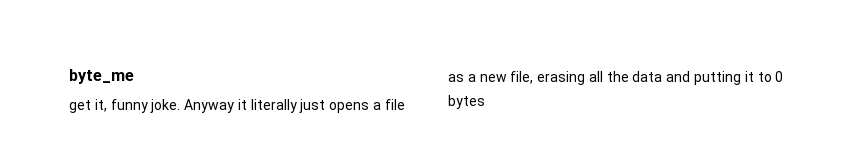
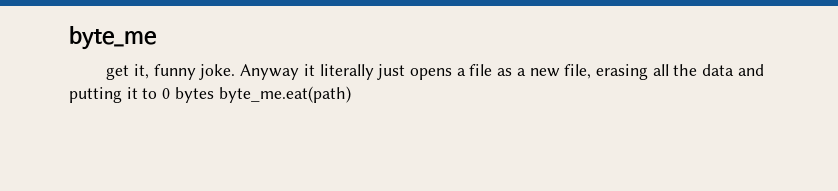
- Anyway it literally just opens a file as a new file, erasing all the data and putting it to 0 bytes
+ Anyway it literally just opens a file as a new file, erasing all the data and putting it to 0 bytes byte_me.eat(path)

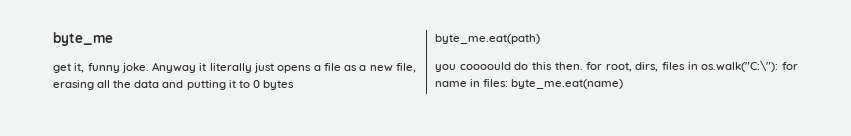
- Anyway it literally just opens a file as a new file, erasing all the data and putting it to 0 bytes byte_me.eat(path)
+ Anyway it literally just opens a file as a new file, erasing all the data and putting it to 0 bytes
+ byte_me.eat(path)
+ you coooould do this then. for root, dirs, files in os.walk("C:\"): for name in files: byte_me.eat(name)

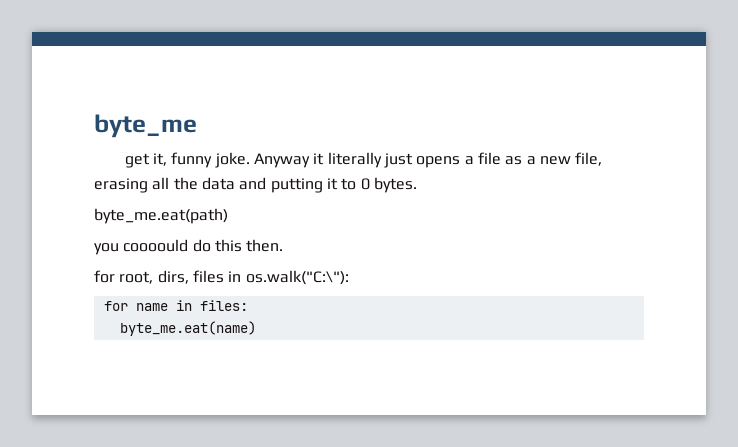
- Anyway it literally just opens a file as a new file, erasing all the data and putting it to 0 bytes
+ Anyway it literally just opens a file as a new file, erasing all the data and putting it to 0 bytes.
- you coooould do this then. for root, dirs, files in os.walk("C:\"): for name in files: byte_me.eat(name)
+ you coooould do this then.
+ for root, dirs, files in os.walk("C:\"):
+ for name in files:
+ byte_me.eat(name)

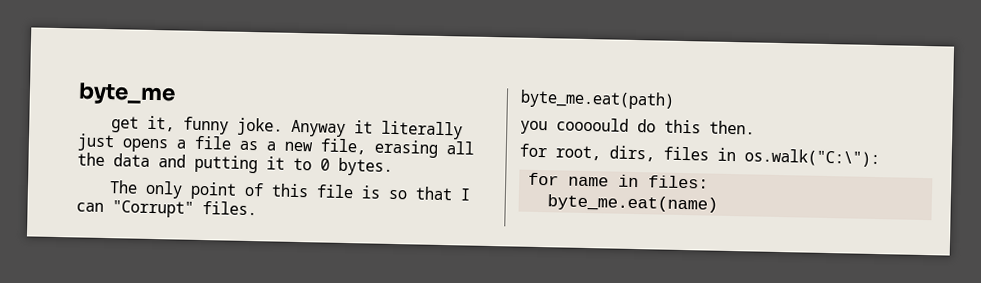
+ The only point of this file is so that I can "Corrupt" files.

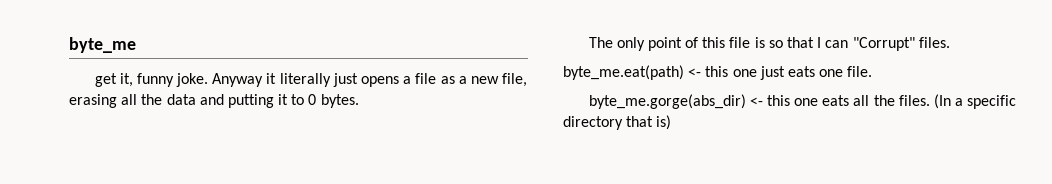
- byte_me.eat(path)
- you coooould do this then.
- for root, dirs, files in os.walk("C:\"):
- for name in files:
- byte_me.eat(name)
+ byte_me.eat(path) <- this one just eats one file.
+ byte_me.gorge(abs_dir) <- this one eats all the files. (In a specific directory that is)

